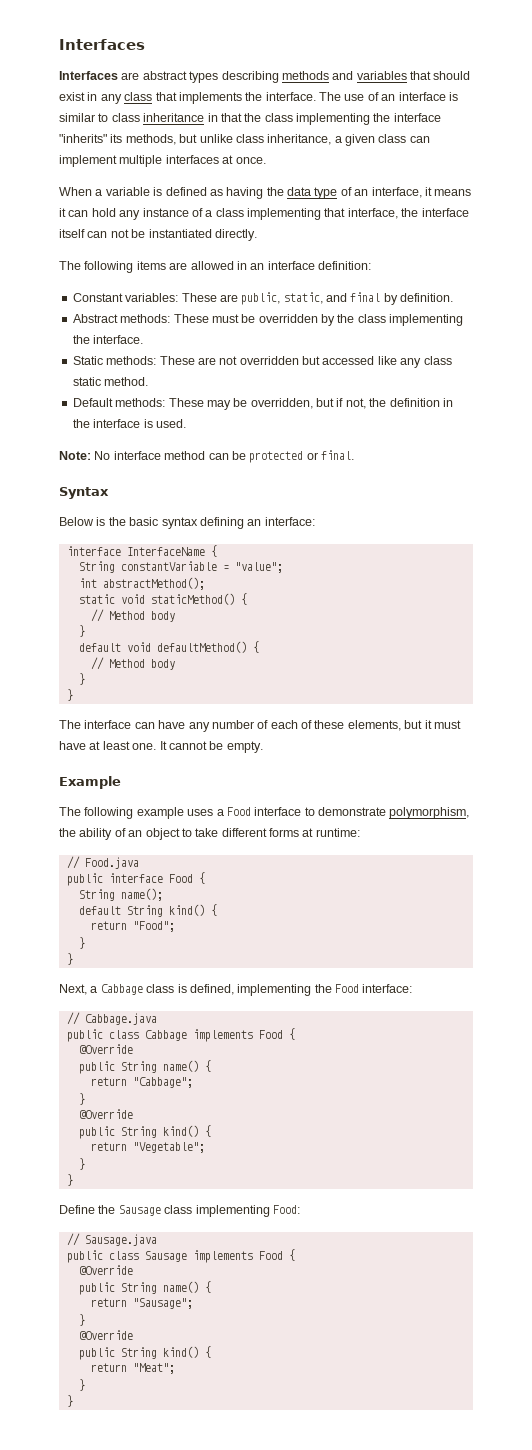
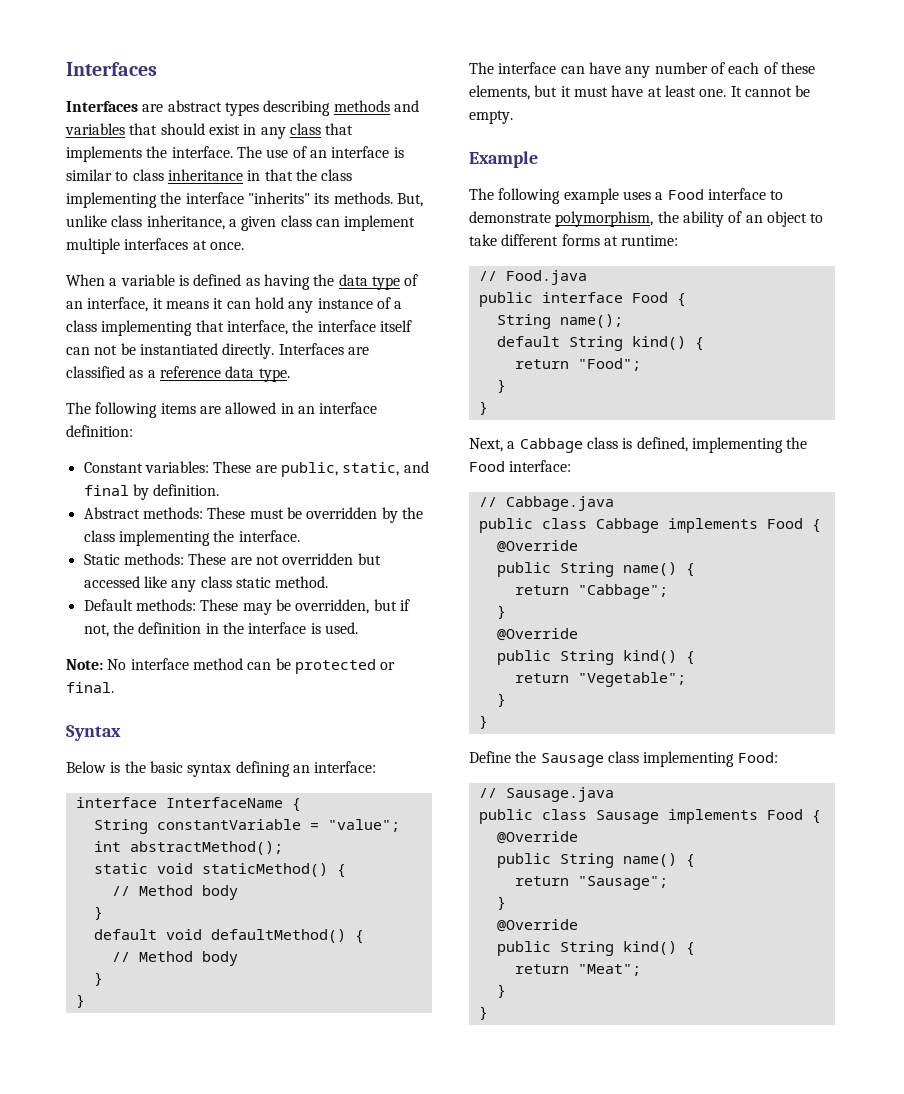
- The use of an interface is similar to class inheritance in that the class implementing the interface "inherits" its methods, but unlike class inheritance, a given class can implement multiple interfaces at once.
+ The use of an interface is similar to class inheritance in that the class implementing the interface "inherits" its methods. But, unlike class inheritance, a given class can implement multiple interfaces at once.
+ Interfaces are classified as a reference data type.

